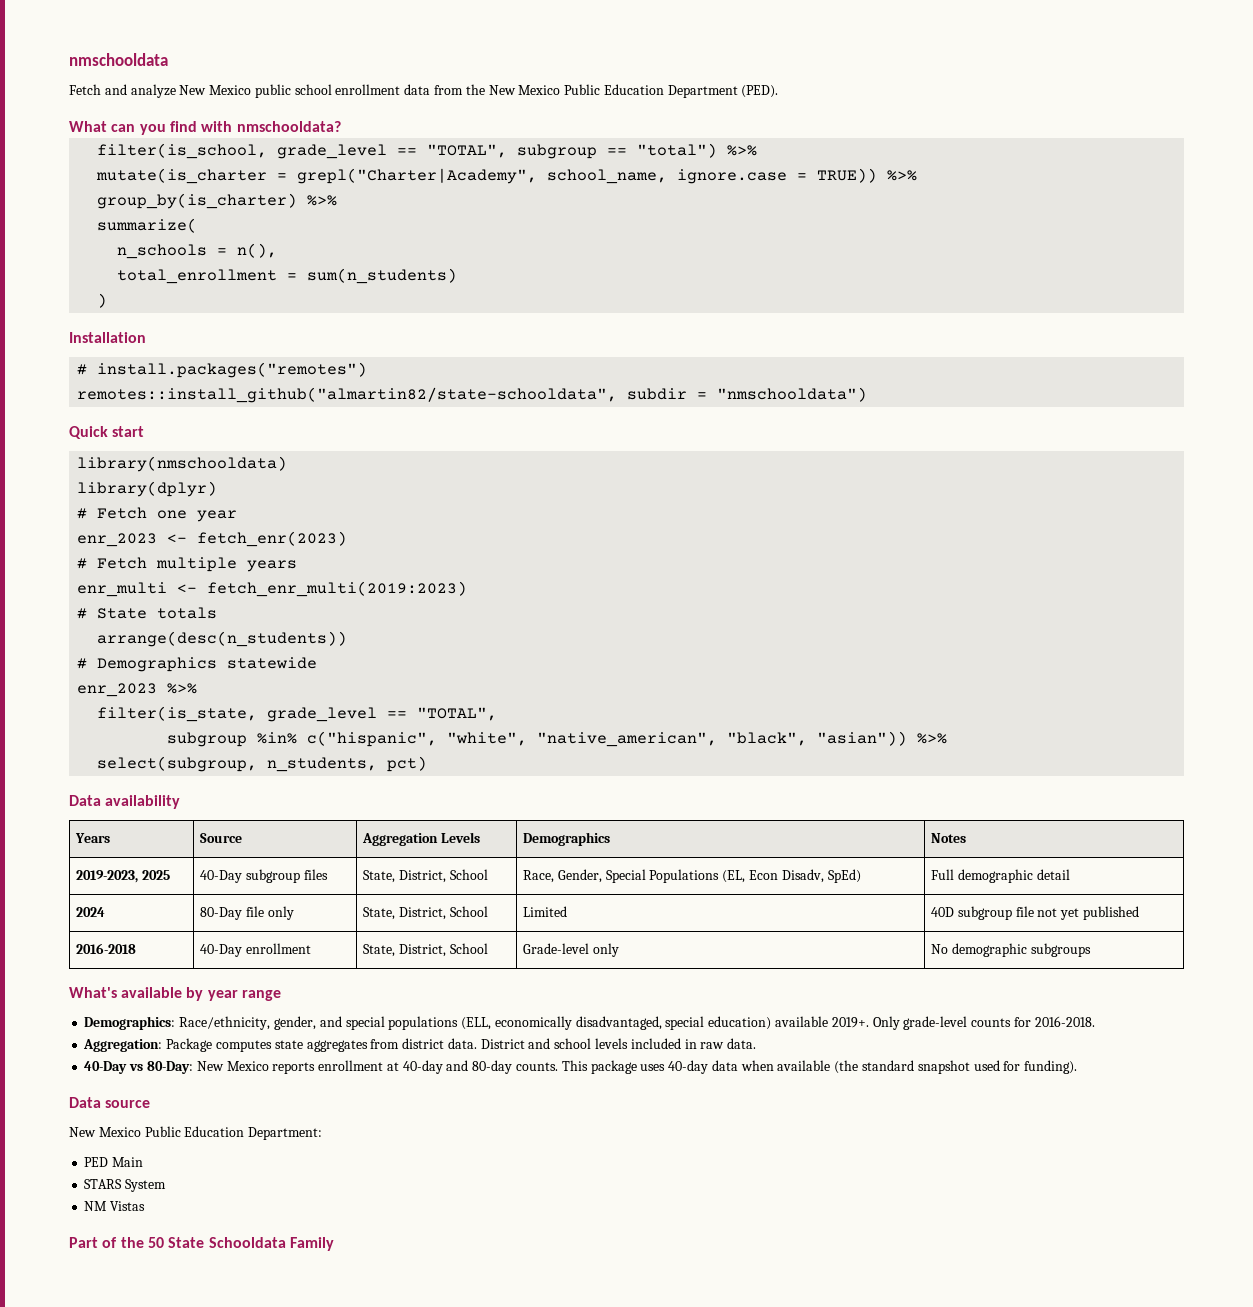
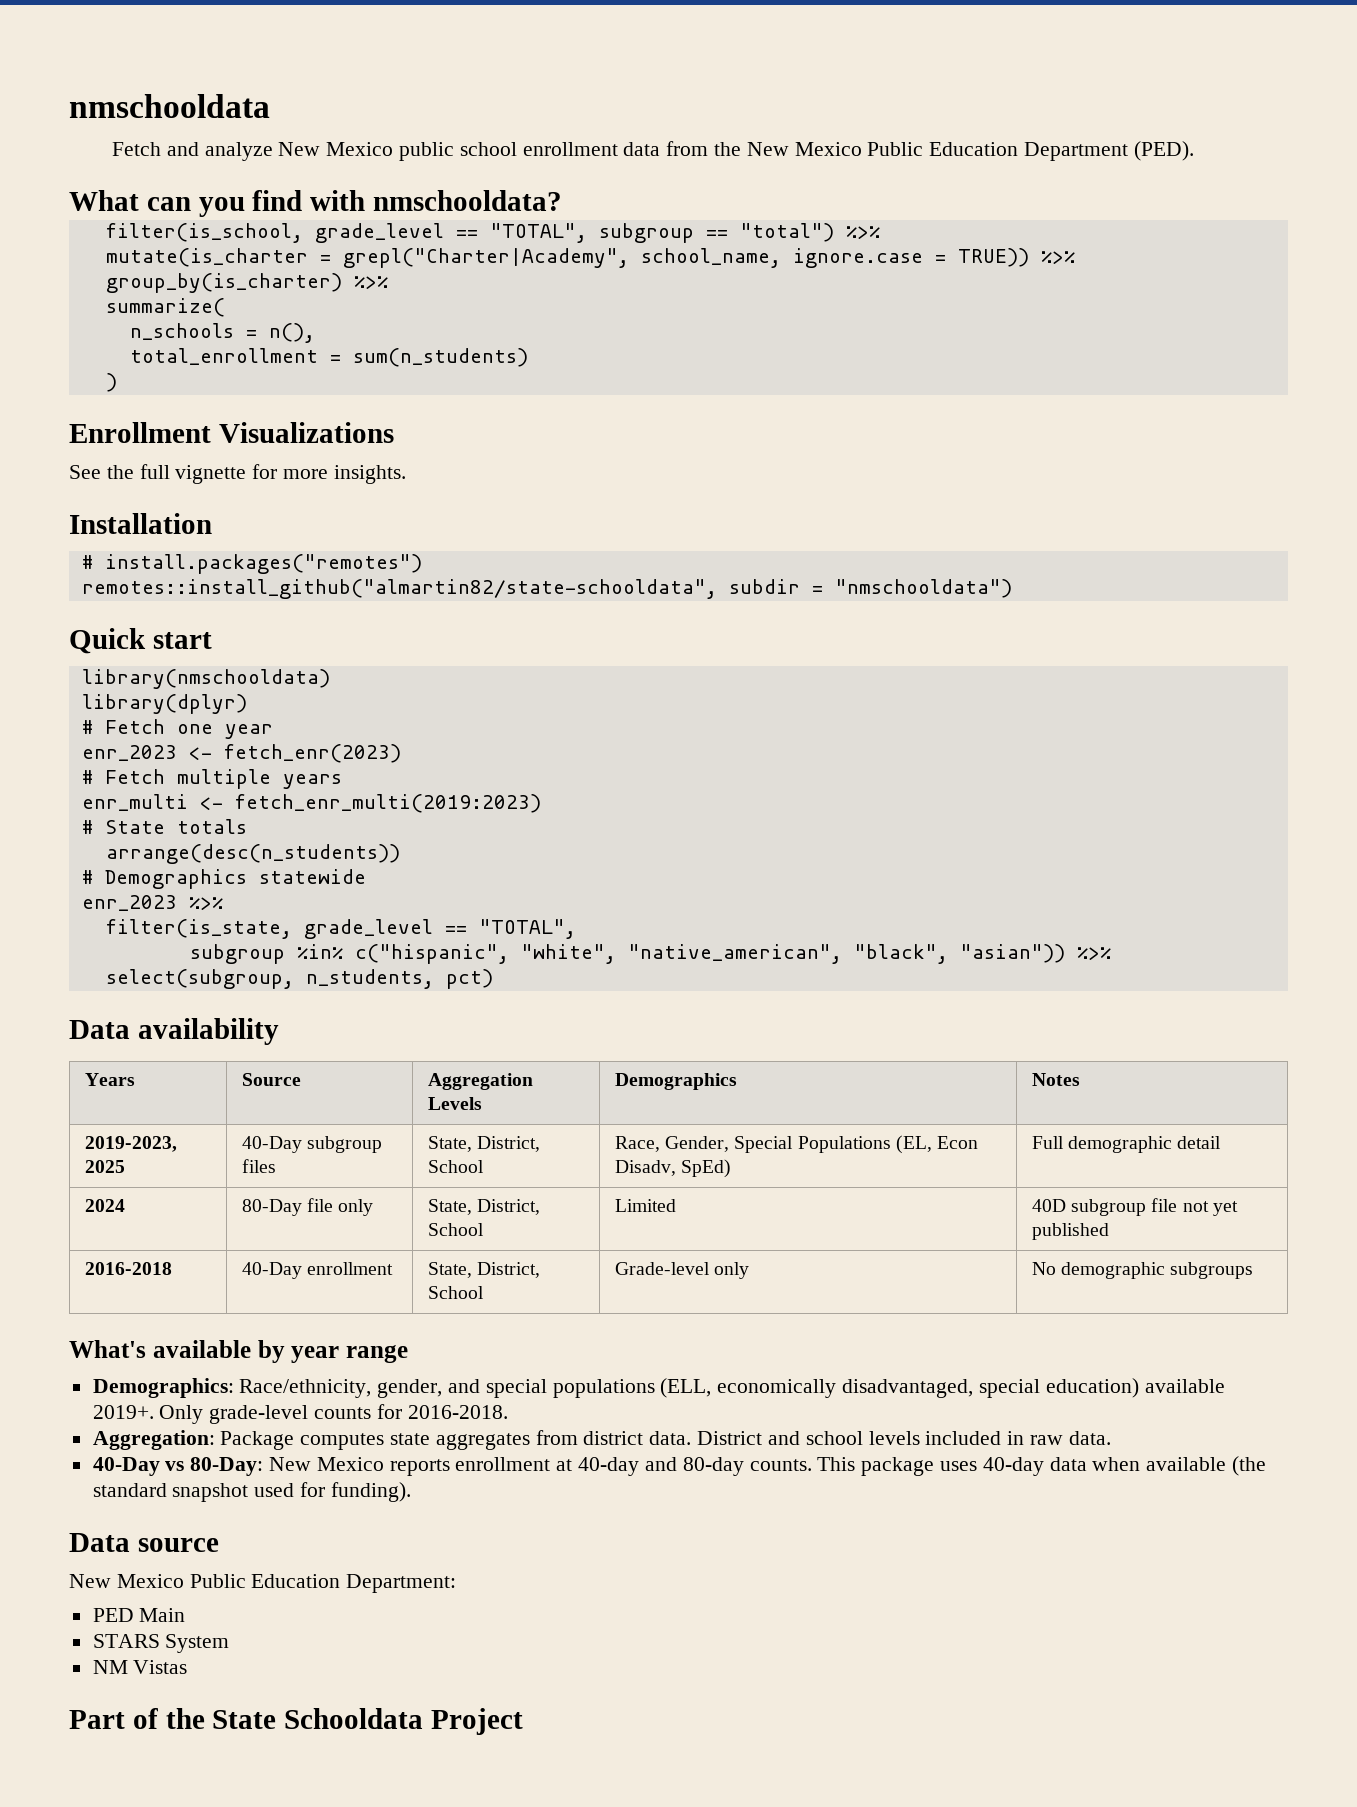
+ Enrollment Visualizations
+ See the full vignette for more insights.
- Part of the 50 State Schooldata Family
+ Part of the State Schooldata Project

